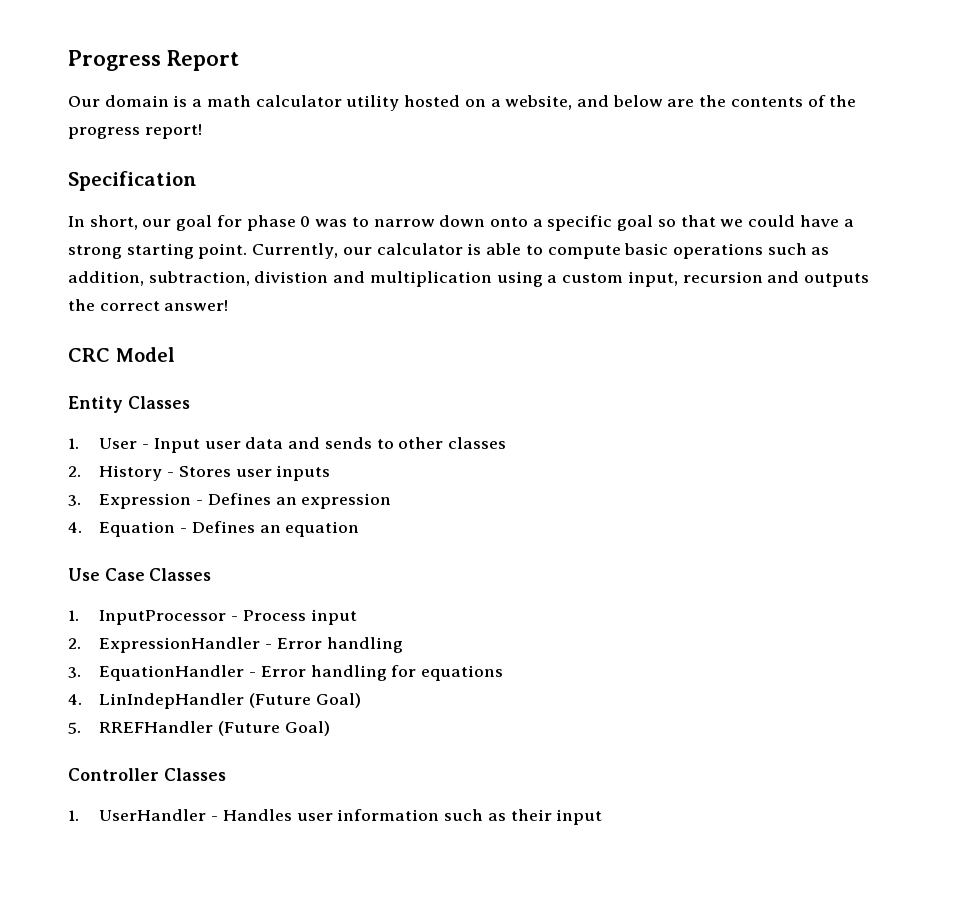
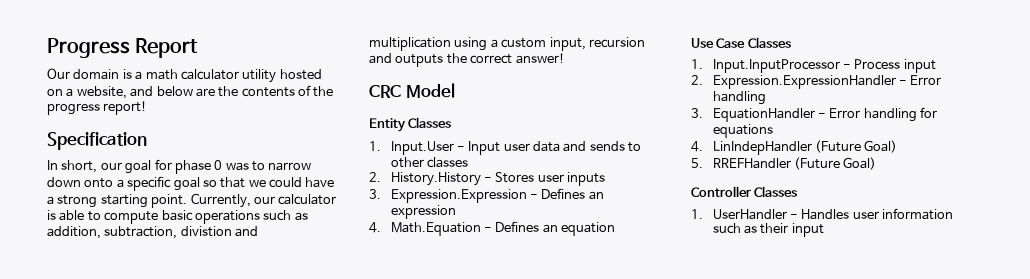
- 1. User - Input user data and sends to other classes
+ 1. Input.User - Input user data and sends to other classes
- 2. History - Stores user inputs
+ 2. History.History - Stores user inputs
- 3. Expression - Defines an expression
+ 3. Expression.Expression - Defines an expression
- 4. Equation - Defines an equation
+ 4. Math.Equation - Defines an equation
- 1. InputProcessor - Process input
+ 1. Input.InputProcessor - Process input
- 2. ExpressionHandler - Error handling
+ 2. Expression.ExpressionHandler - Error handling

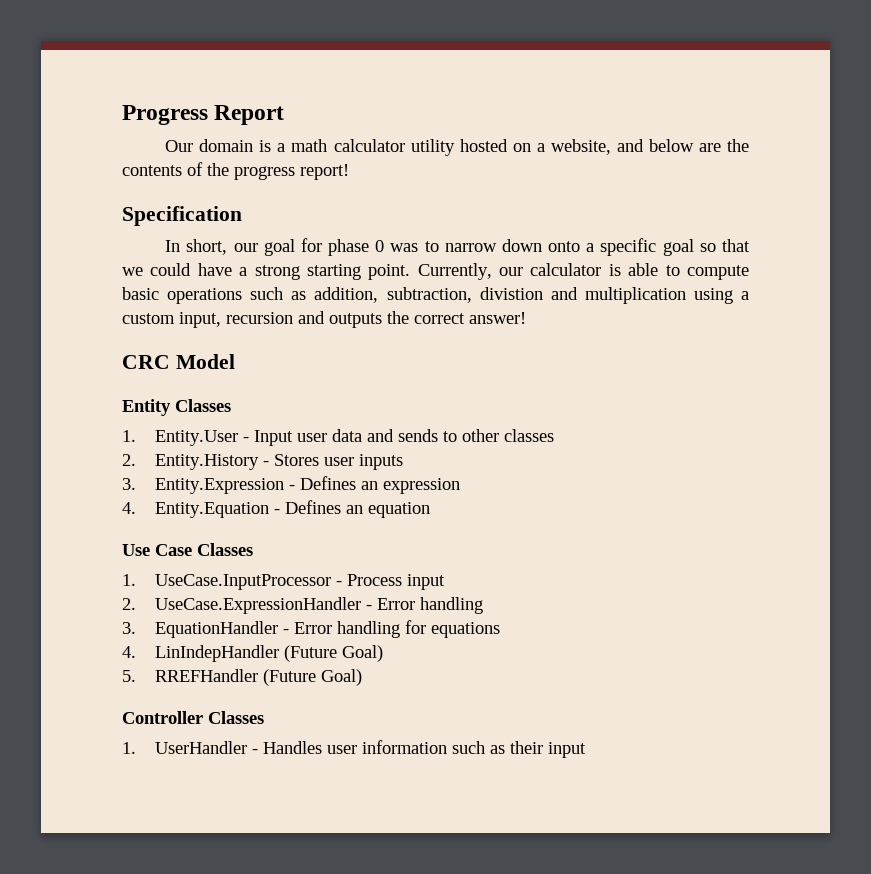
- 1. Input.User - Input user data and sends to other classes
+ 1. Entity.User - Input user data and sends to other classes
- 2. History.History - Stores user inputs
+ 2. Entity.History - Stores user inputs
- 3. Expression.Expression - Defines an expression
+ 3. Entity.Expression - Defines an expression
- 4. Math.Equation - Defines an equation
+ 4. Entity.Equation - Defines an equation
- 1. Input.InputProcessor - Process input
+ 1. UseCase.InputProcessor - Process input
- 2. Expression.ExpressionHandler - Error handling
+ 2. UseCase.ExpressionHandler - Error handling

